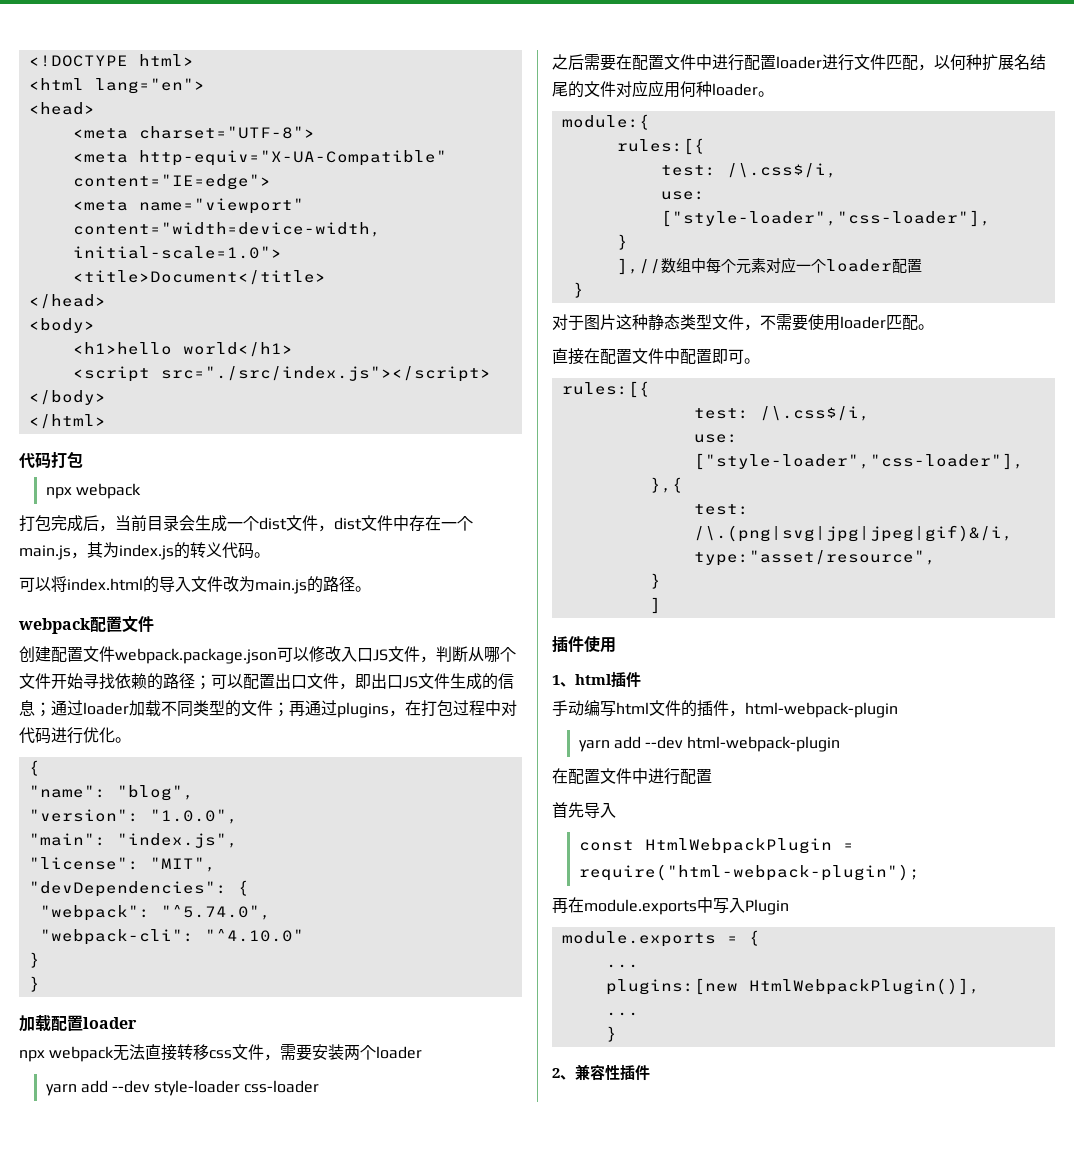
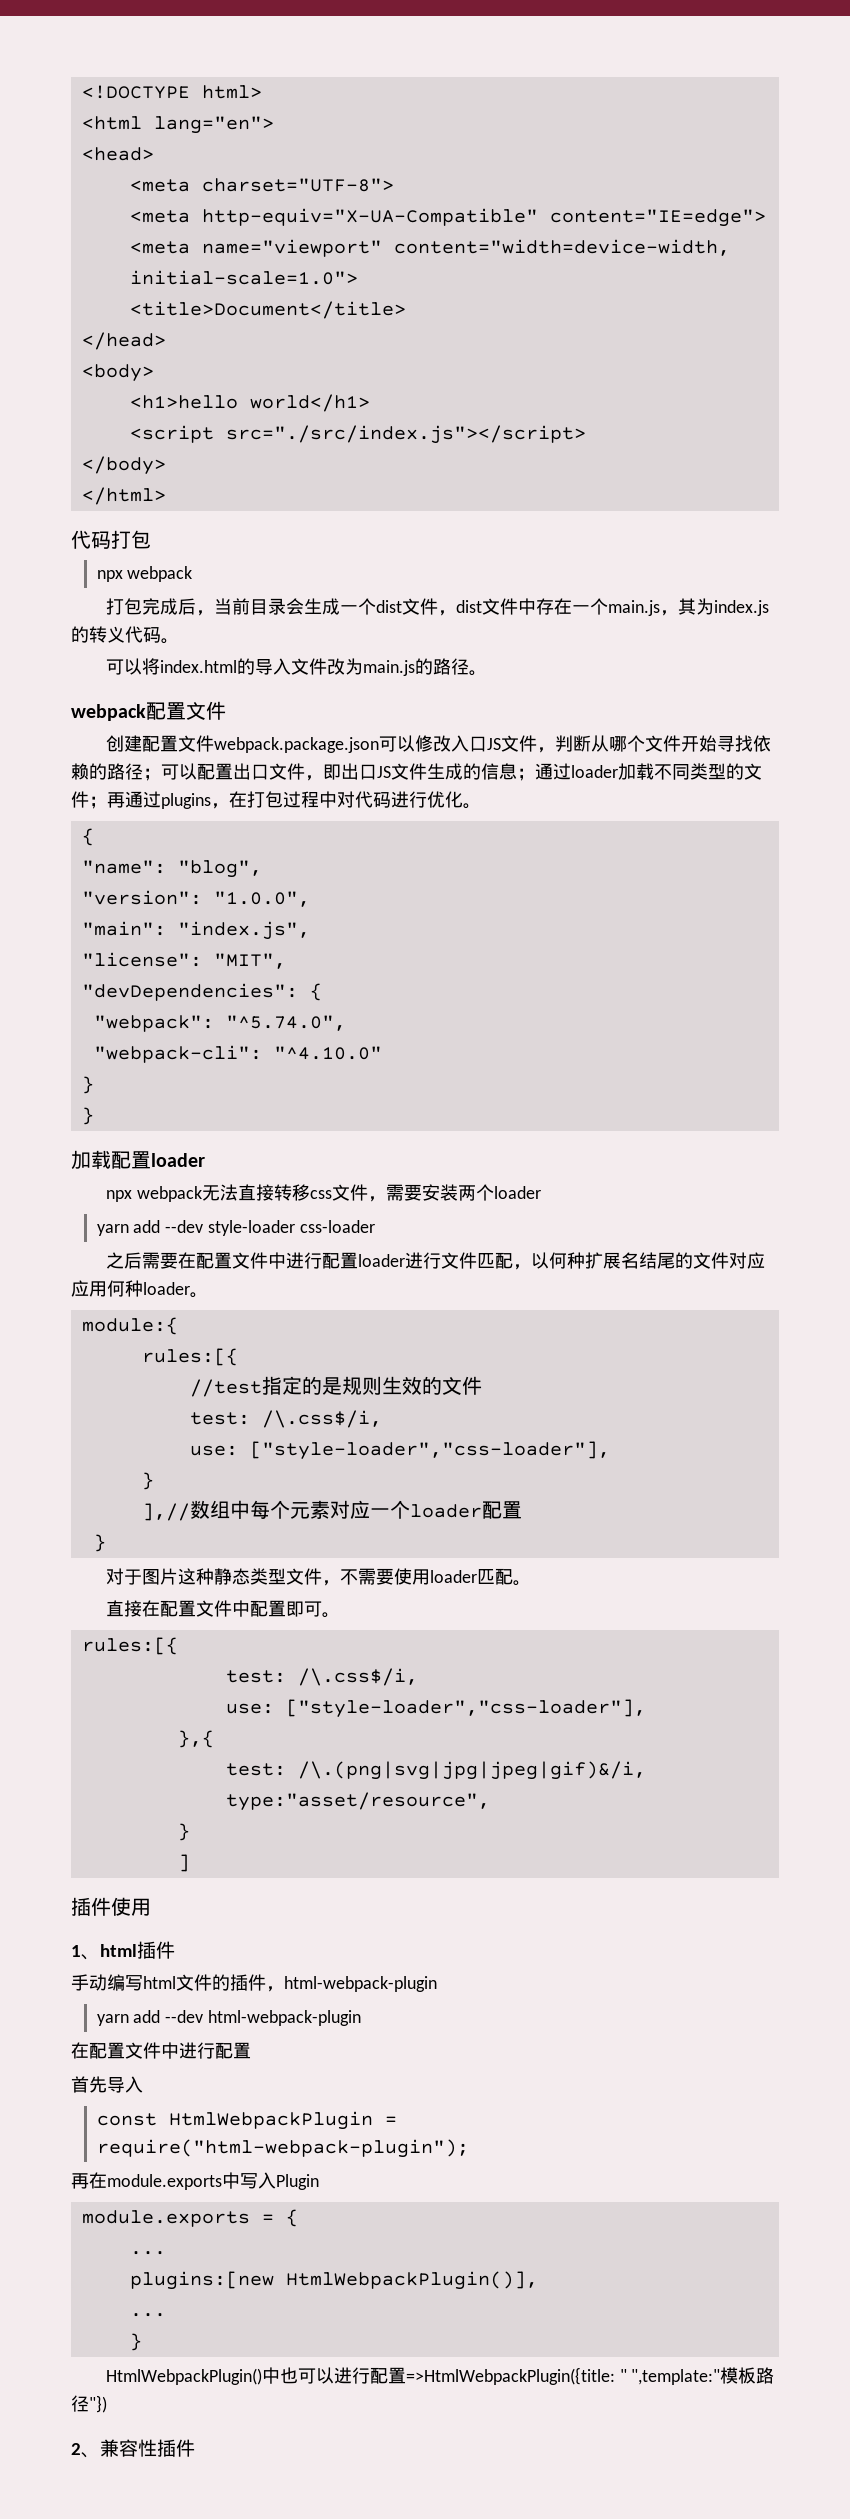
+ //test指定的是规则生效的文件
+ HtmlWebpackPlugin()中也可以进行配置=>HtmlWebpackPlugin({title: " ",template:"模板路径"})

